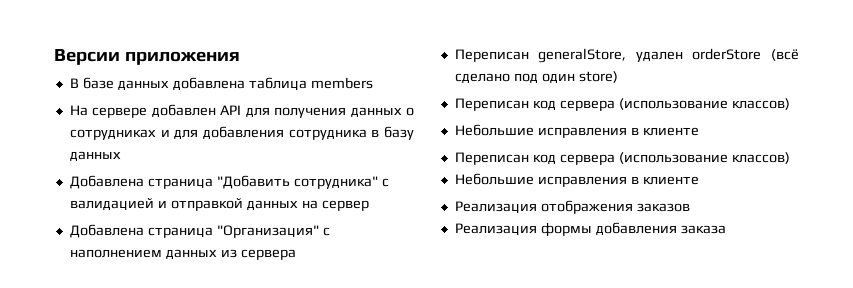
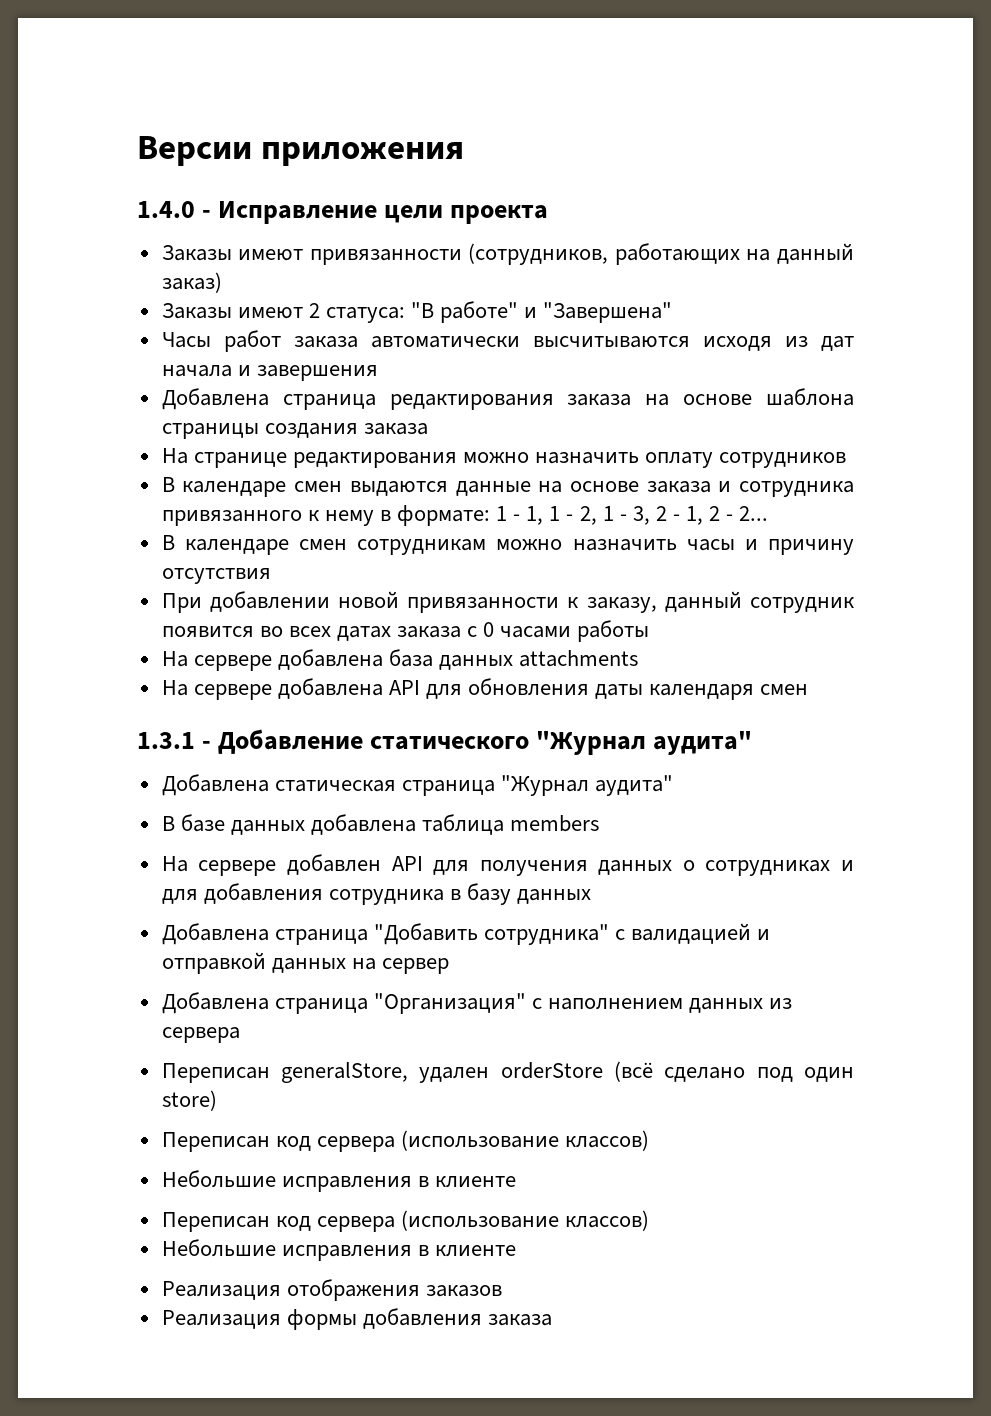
+ 1.4.0 - Исправление цели проекта
+ Заказы имеют привязанности (сотрудников, работающих на данный заказ)
+ Заказы имеют 2 статуса: "В работе" и "Завершена"
+ Часы работ заказа автоматически высчитываются исходя из дат начала и завершения
+ Добавлена страница редактирования заказа на основе шаблона страницы создания заказа
+ На странице редактирования можно назначить оплату сотрудников
+ В календаре смен выдаются данные на основе заказа и сотрудника привязанного к нему в формате: 1 - 1, 1 - 2, 1 - 3, 2 - 1, 2 - 2...
+ В календаре смен сотрудникам можно назначить часы и причину отсутствия
+ При добавлении новой привязанности к заказу, данный сотрудник появится во всех датах заказа с 0 часами работы
+ На сервере добавлена база данных attachments
+ На сервере добавлена API для обновления даты календаря смен
+ 1.3.1 - Добавление статического "Журнал аудита"
+ Добавлена статическая страница "Журнал аудита"

